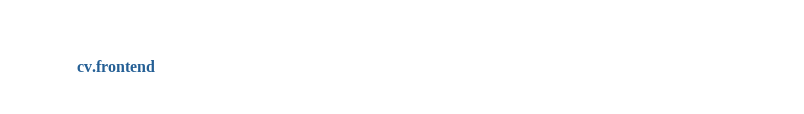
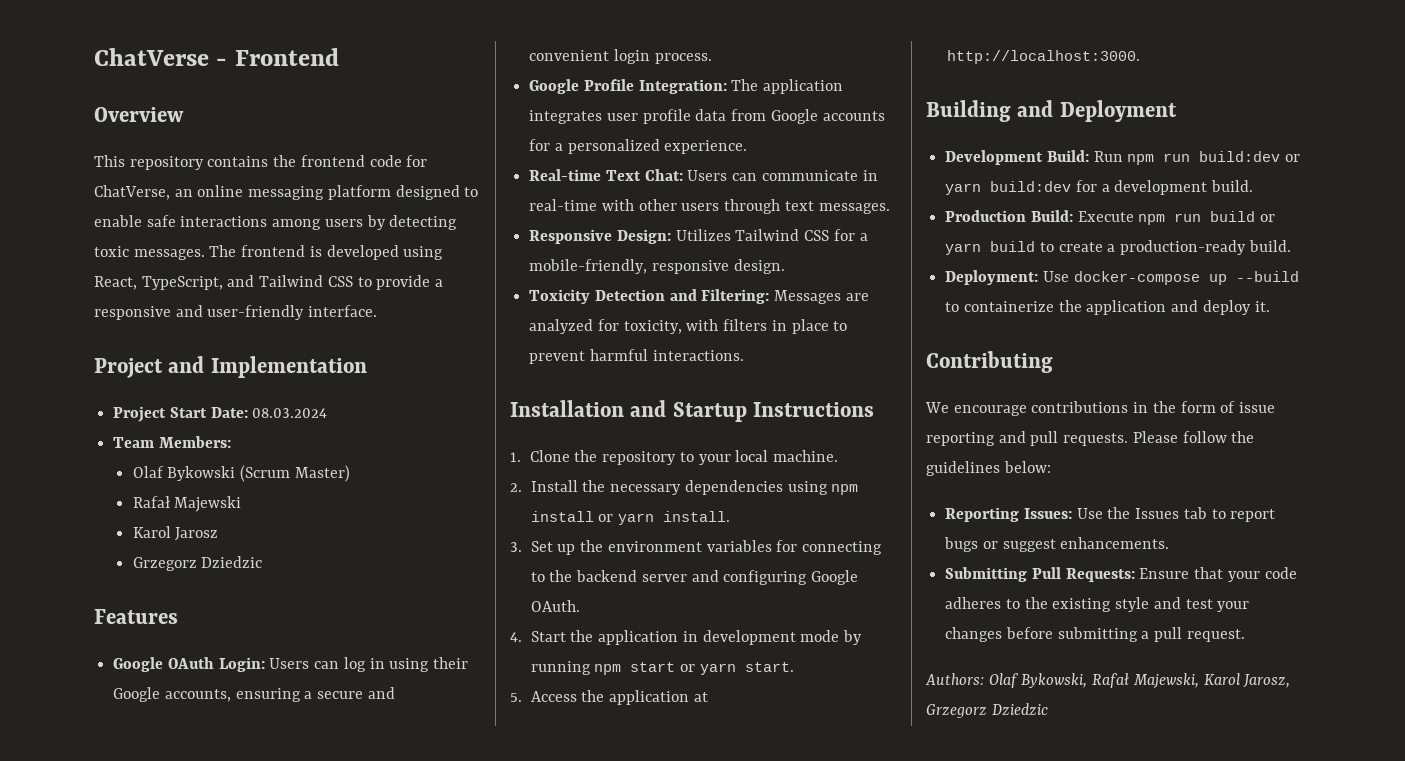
- cv.frontend
+ ChatVerse - Frontend
+ Overview
+ This repository contains the frontend code for ChatVerse, an online messaging platform designed to enable safe interactions among users by detecting toxic messages. The frontend is developed using React, TypeScript, and Tailwind CSS to provide a responsive and user-friendly interface.
+ Project and Implementation
+ Project Start Date: 08.03.2024
+ Team Members:
+ Olaf Bykowski (Scrum Master)
+ Rafał Majewski
+ Karol Jarosz
+ Grzegorz Dziedzic
+ Features
+ Google OAuth Login: Users can log in using their Google accounts, ensuring a secure and convenient login process.
+ Google Profile Integration: The application integrates user profile data from Google accounts for a personalized experience.
+ Real-time Text Chat: Users can communicate in real-time with other users through text messages.
+ Responsive Design: Utilizes Tailwind CSS for a mobile-friendly, responsive design.
+ Toxicity Detection and Filtering: Messages are analyzed for toxicity, with filters in place to prevent harmful interactions.
+ Installation and Startup Instructions
+ 1. Clone the repository to your local machine.
+ 2. Install the necessary dependencies using npm install or yarn install.
+ 3. Set up the environment variables for connecting to the backend server and configuring Google OAuth.
+ 4. Start the application in development mode by running npm start or yarn start.
+ 5. Access the application at http://localhost:3000.
+ Building and Deployment
+ Development Build: Run npm run build:dev or yarn build:dev for a development build.
+ Production Build: Execute npm run build or yarn build to create a production-ready build.
+ Deployment: Use docker-compose up --build to containerize the application and deploy it.
+ Contributing
+ We encourage contributions in the form of issue reporting and pull requests. Please follow the guidelines below:
+ Reporting Issues: Use the Issues tab to report bugs or suggest enhancements.
+ Submitting Pull Requests: Ensure that your code adheres to the existing style and test your changes before submitting a pull request.
+ Authors: Olaf Bykowski, Rafał Majewski, Karol Jarosz, Grzegorz Dziedzic

